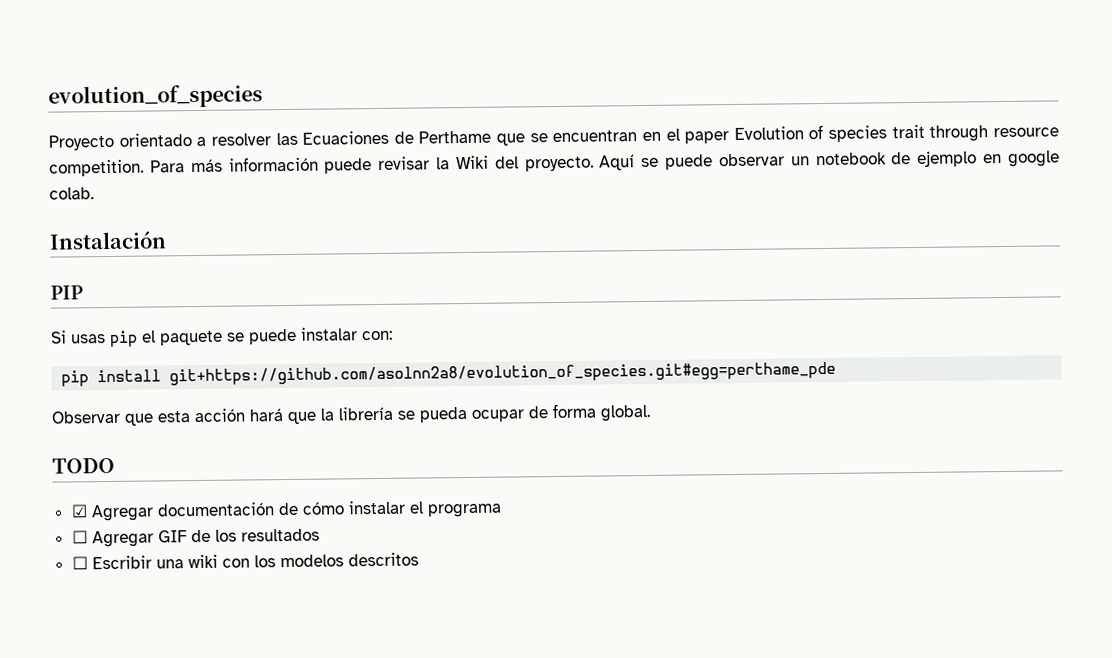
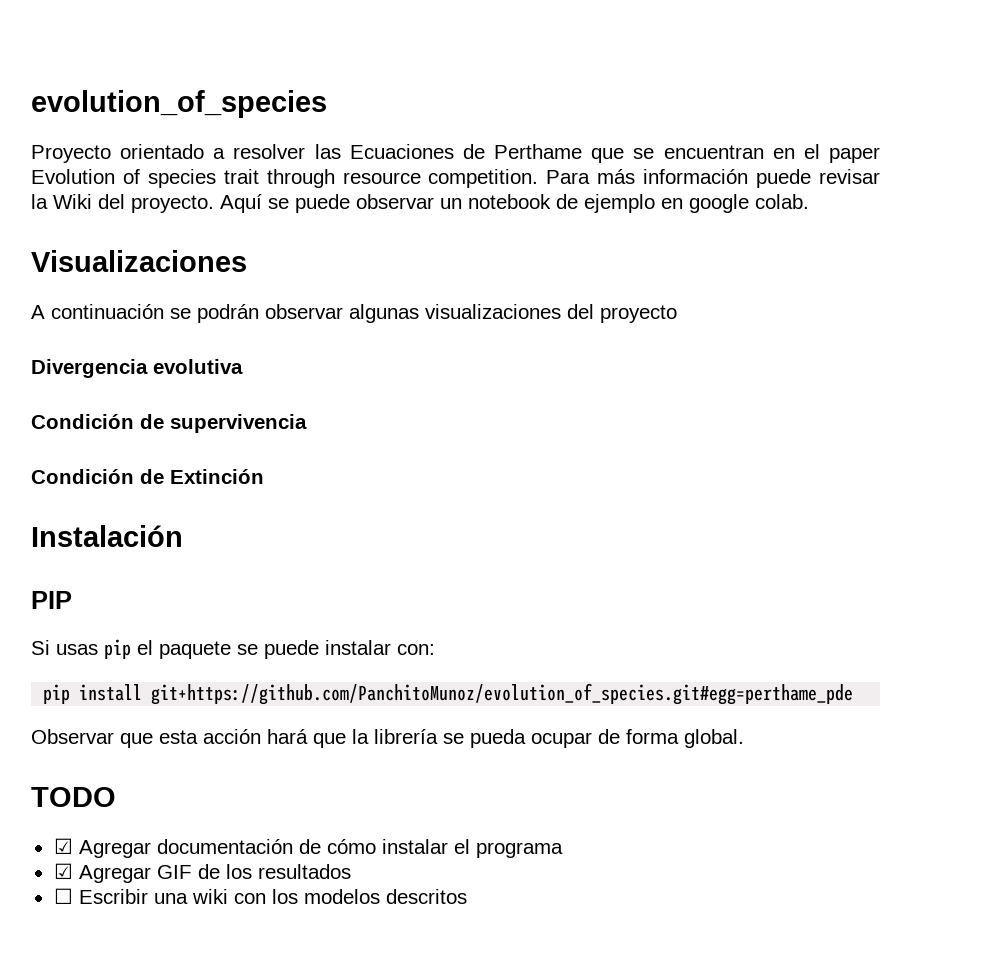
+ Visualizaciones
+ A continuación se podrán observar algunas visualizaciones del proyecto
+ Divergencia evolutiva
+ Condición de supervivencia
+ Condición de Extinción
- pip install git+https://github.com/asolnn2a8/evolution_of_species.git#egg=perthame_pde
+ pip install git+https://github.com/PanchitoMunoz/evolution_of_species.git#egg=perthame_pde
- ☐ Agregar GIF de los resultados
+ ☑ Agregar GIF de los resultados

